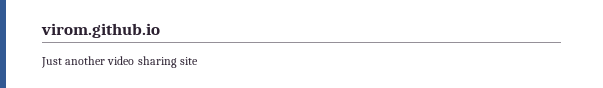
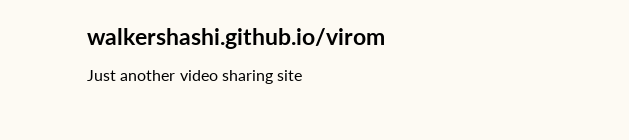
- virom.github.io
+ walkershashi.github.io/virom

